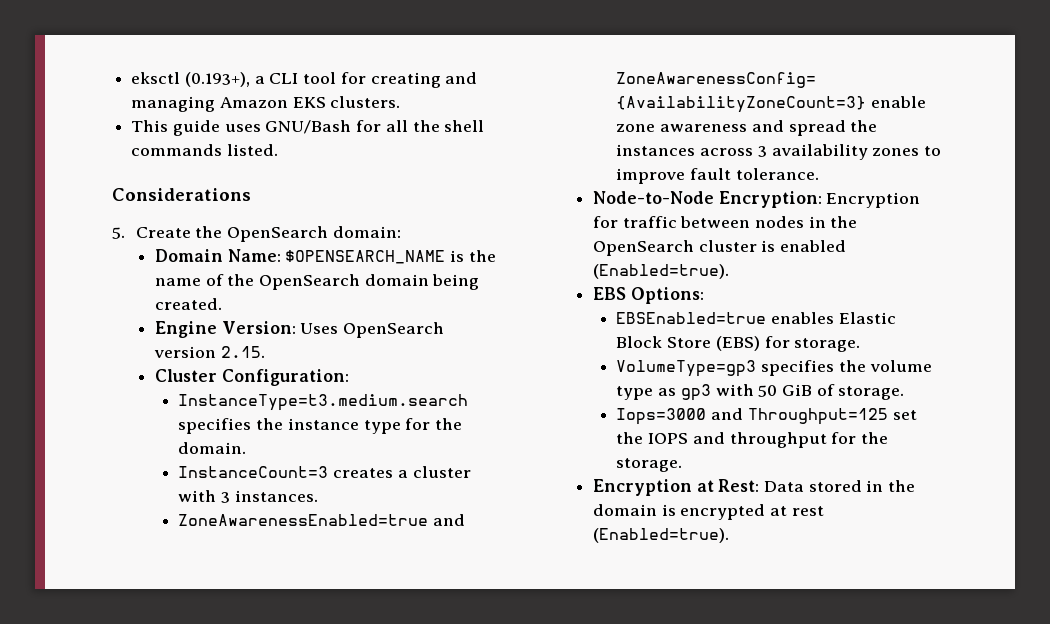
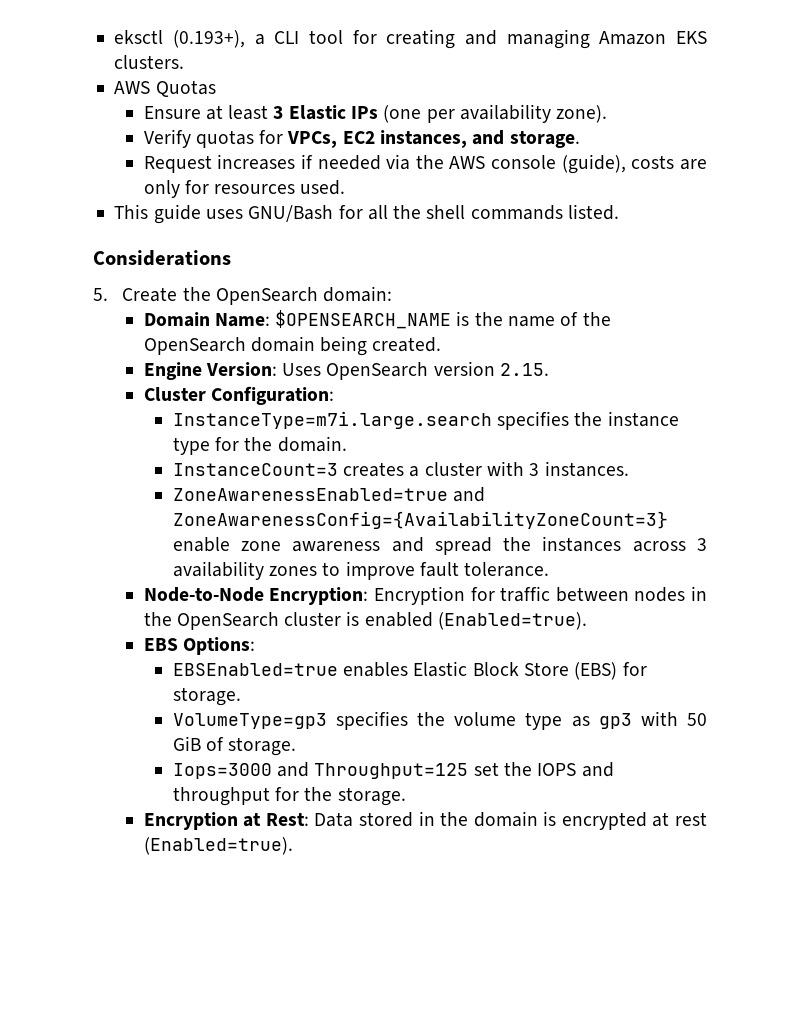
+ AWS Quotas
+ Ensure at least 3 Elastic IPs (one per availability zone).
+ Verify quotas for VPCs, EC2 instances, and storage.
+ Request increases if needed via the AWS console (guide), costs are only for resources used.
- InstanceType=t3.medium.search specifies the instance type for the domain.
+ InstanceType=m7i.large.search specifies the instance type for the domain.

